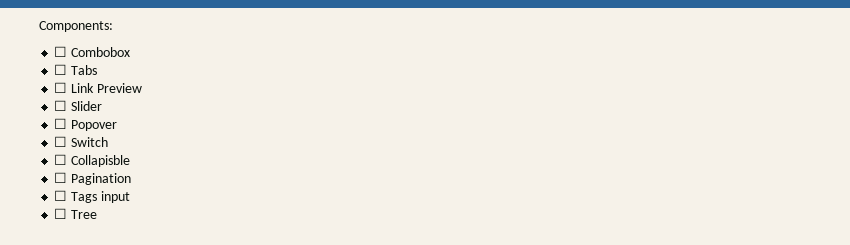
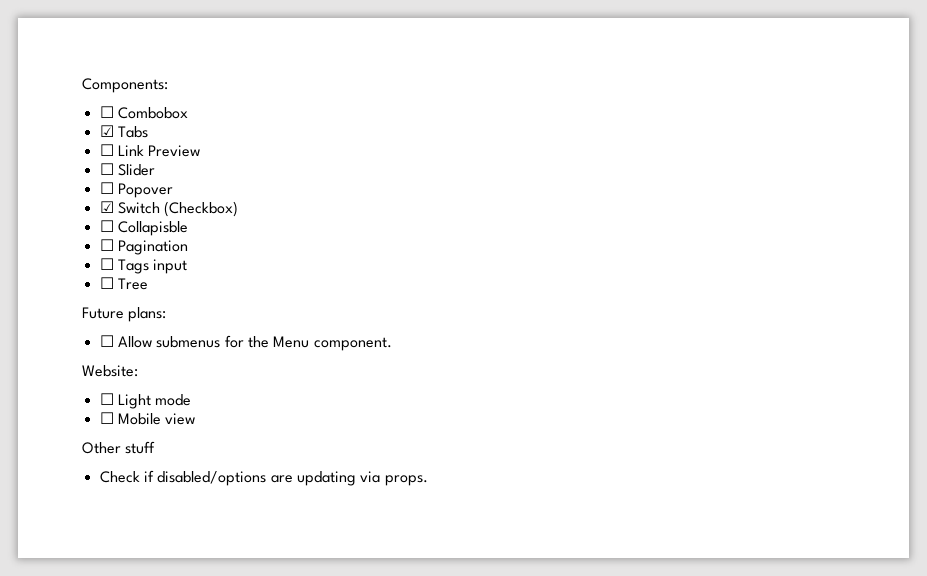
- ☐ Tabs
+ ☑ Tabs
- ☐ Switch
+ ☑ Switch (Checkbox)
+ Future plans:
+ ☐ Allow submenus for the Menu component.
+ Website:
+ ☐ Light mode
+ ☐ Mobile view
+ Other stuff
+ Check if disabled/options are updating via props.

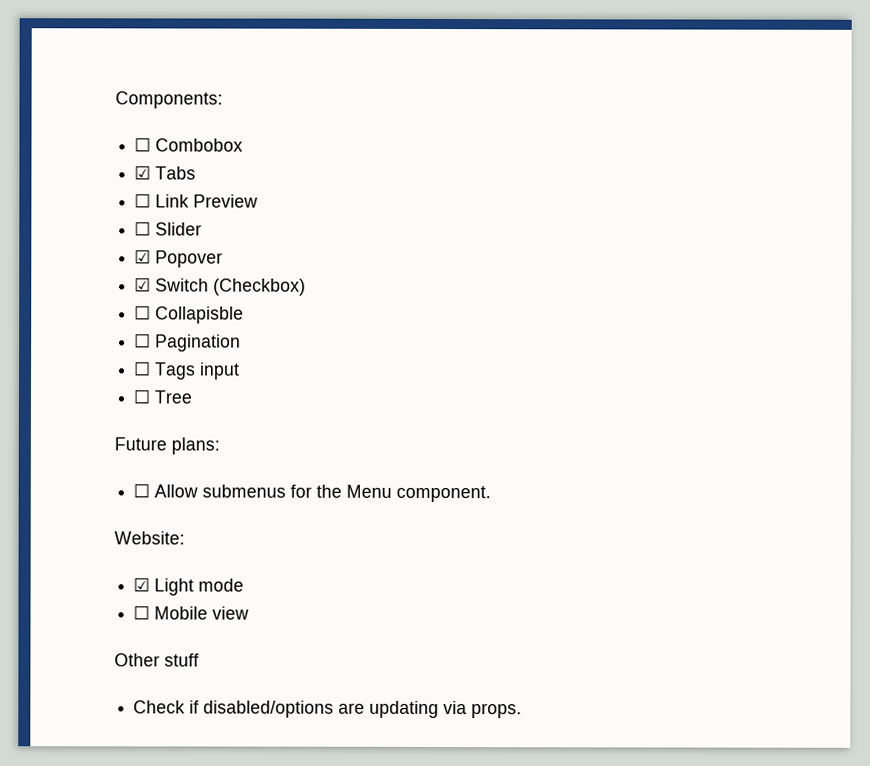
- ☐ Popover
+ ☑ Popover
- ☐ Light mode
+ ☑ Light mode

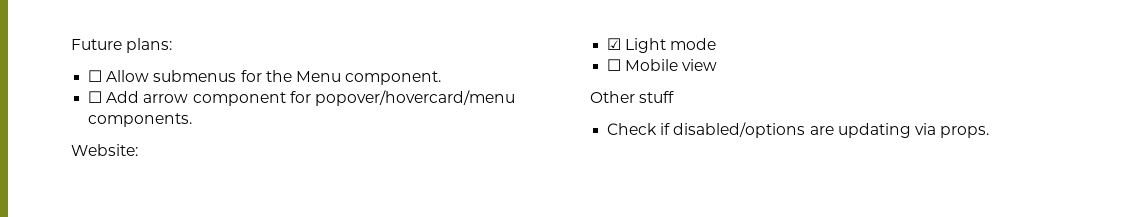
- Components:
- ☐ Combobox
- ☑ Tabs
- ☐ Link Preview
- ☐ Slider
- ☑ Popover
- ☑ Switch (Checkbox)
- ☐ Collapisble
- ☐ Pagination
- ☐ Tags input
- ☐ Tree
+ ☐ Add arrow component for popover/hovercard/menu components.

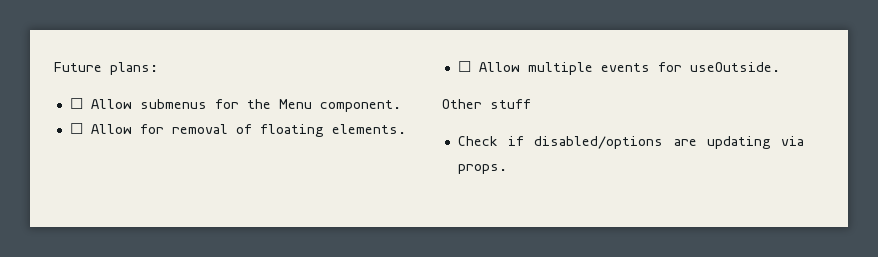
- ☐ Add arrow component for popover/hovercard/menu components.
- Website:
- ☑ Light mode
- ☐ Mobile view
+ ☐ Allow for removal of floating elements.
+ ☐ Allow multiple events for useOutside.

